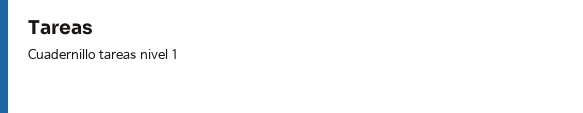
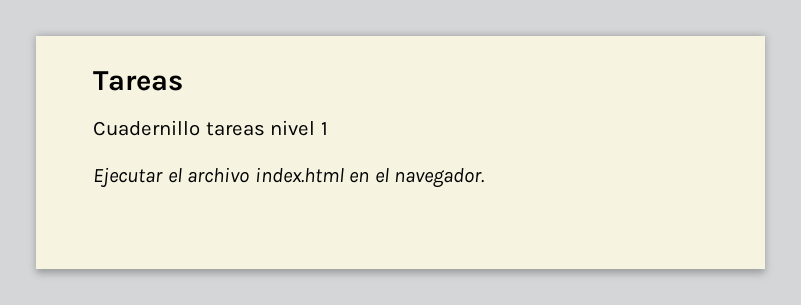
+ Ejecutar el archivo index.html en el navegador.

